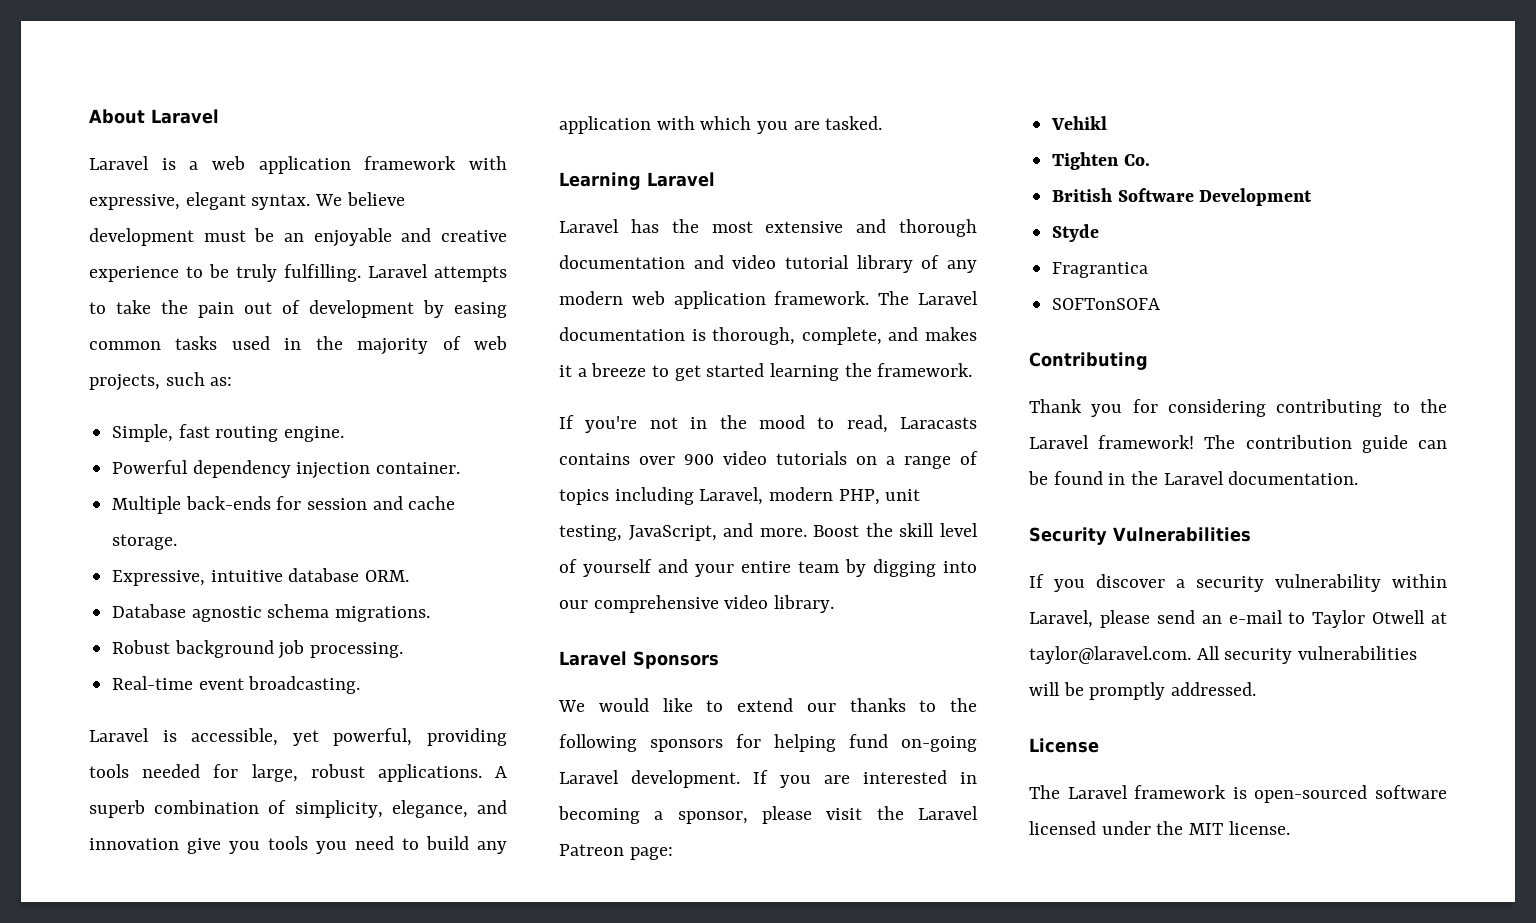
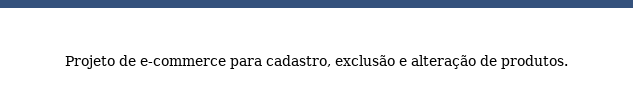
- About Laravel
- Laravel is a web application framework with expressive, elegant syntax. We believe development must be an enjoyable and creative experience to be truly fulfilling. Laravel attempts to take the pain out of development by easing common tasks used in the majority of web projects, such as:
- Simple, fast routing engine.
- Powerful dependency injection container.
- Multiple back-ends for session and cache storage.
- Expressive, intuitive database ORM.
- Database agnostic schema migrations.
- Robust background job processing.
- Real-time event broadcasting.
- Laravel is accessible, yet powerful, providing tools needed for large, robust applications. A superb combination of simplicity, elegance, and innovation give you tools you need to build any application with which you are tasked.
- Learning Laravel
- Laravel has the most extensive and thorough documentation and video tutorial library of any modern web application framework. The Laravel documentation is thorough, complete, and makes it a breeze to get started learning the framework.
- If you're not in the mood to read, Laracasts contains over 900 video tutorials on a range of topics including Laravel, modern PHP, unit testing, JavaScript, and more. Boost the skill level of yourself and your entire team by digging into our comprehensive video library.
- Laravel Sponsors
- We would like to extend our thanks to the following sponsors for helping fund on-going Laravel development. If you are interested in becoming a sponsor, please visit the Laravel Patreon page:
- Vehikl
- Tighten Co.
- British Software Development
- Styde
- Fragrantica
- SOFTonSOFA
- Contributing
- Thank you for considering contributing to the Laravel framework! The contribution guide can be found in the Laravel documentation.
- Security Vulnerabilities
- If you discover a security vulnerability within Laravel, please send an e-mail to Taylor Otwell at taylor@laravel.com. All security vulnerabilities will be promptly addressed.
- License
- The Laravel framework is open-sourced software licensed under the MIT license.
+ Projeto de e-commerce para cadastro, exclusão e alteração de produtos.

